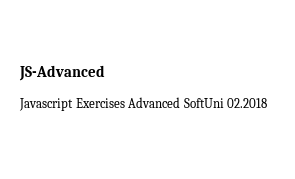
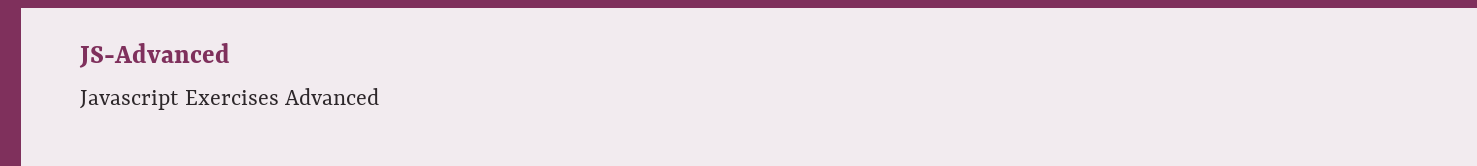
- Javascript Exercises Advanced SoftUni 02.2018
+ Javascript Exercises Advanced

